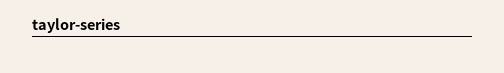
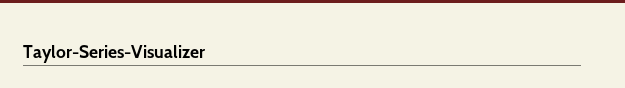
- taylor-series
+ Taylor-Series-Visualizer

